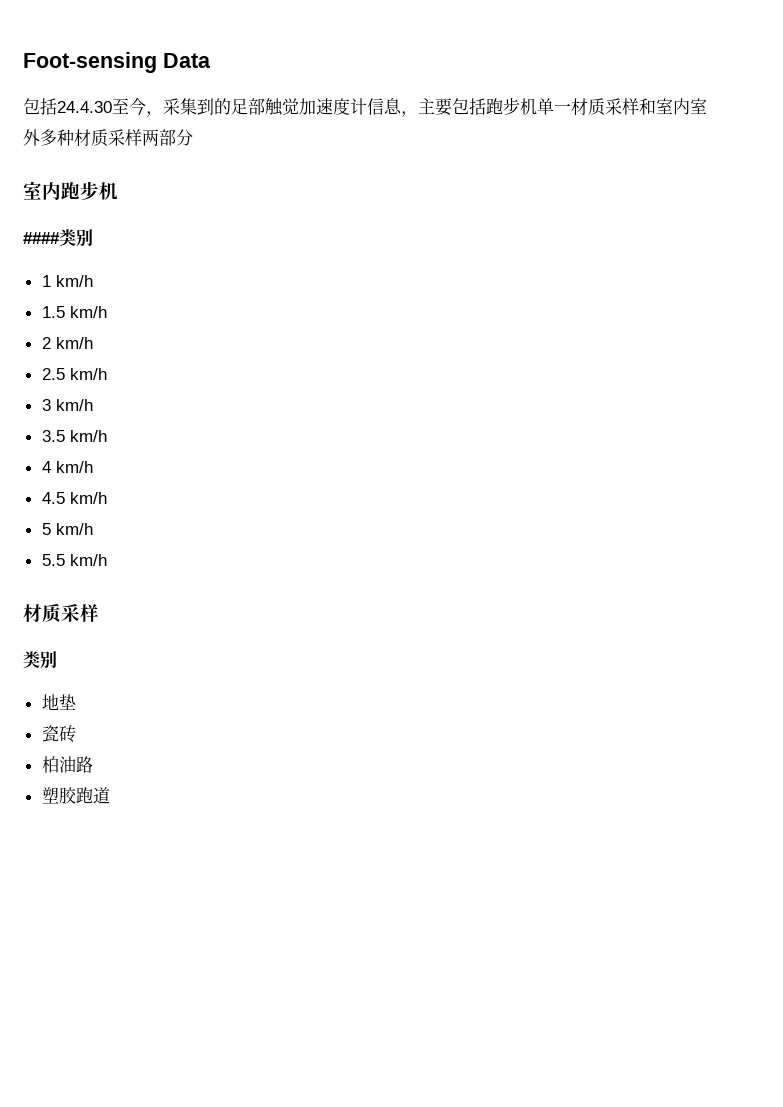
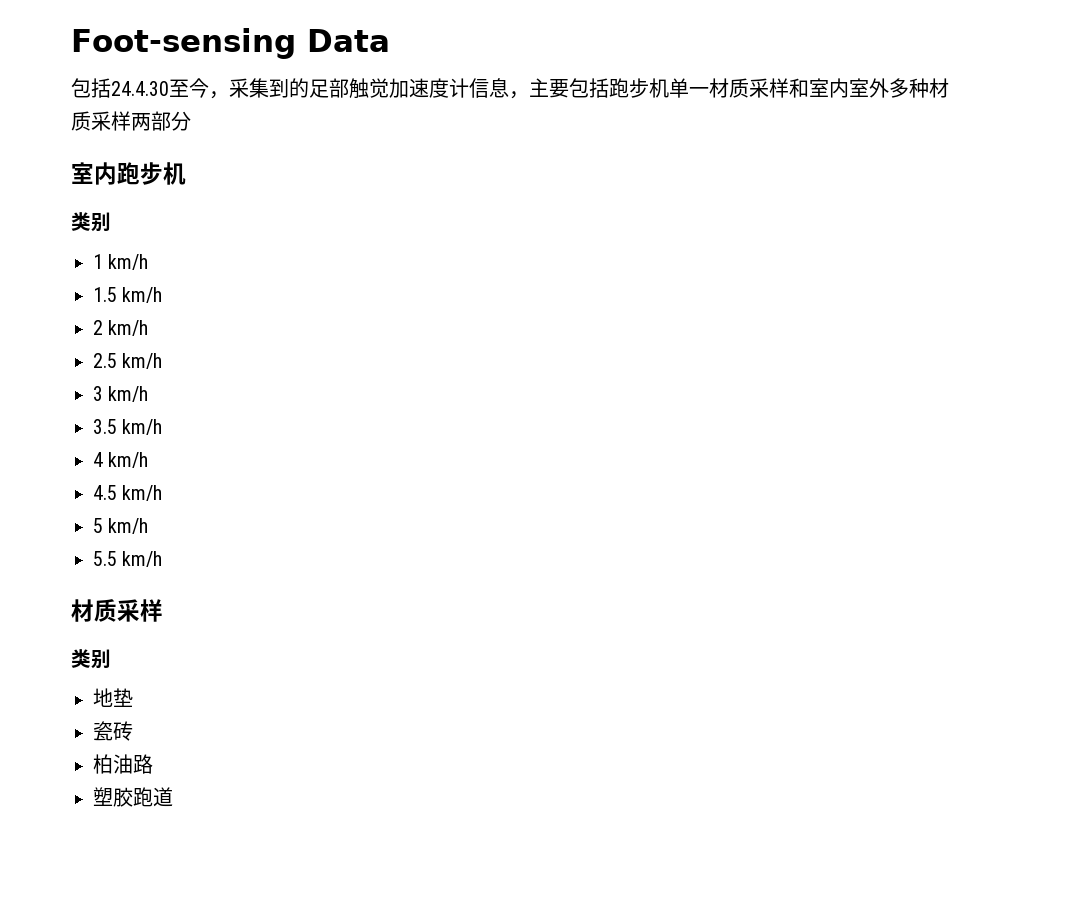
  室内跑步机
- ####类别
+ 类别

